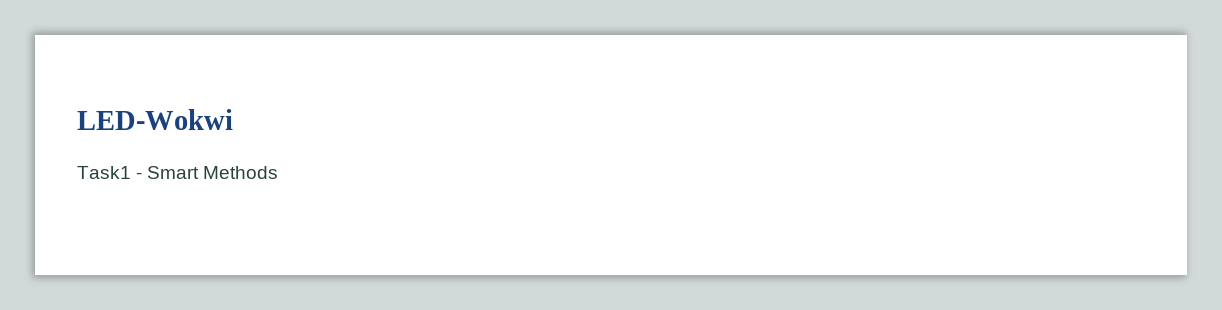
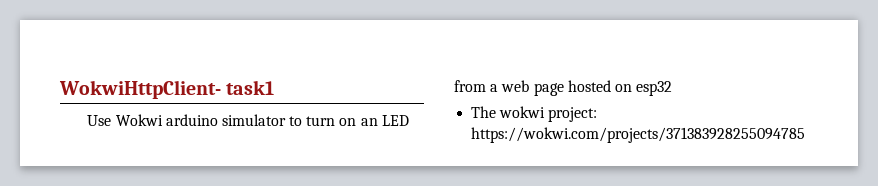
- LED-Wokwi
- Task1 - Smart Methods
+ WokwiHttpClient- task1
+ Use Wokwi arduino simulator to turn on an LED from a web page hosted on esp32
+ The wokwi project: https://wokwi.com/projects/371383928255094785

